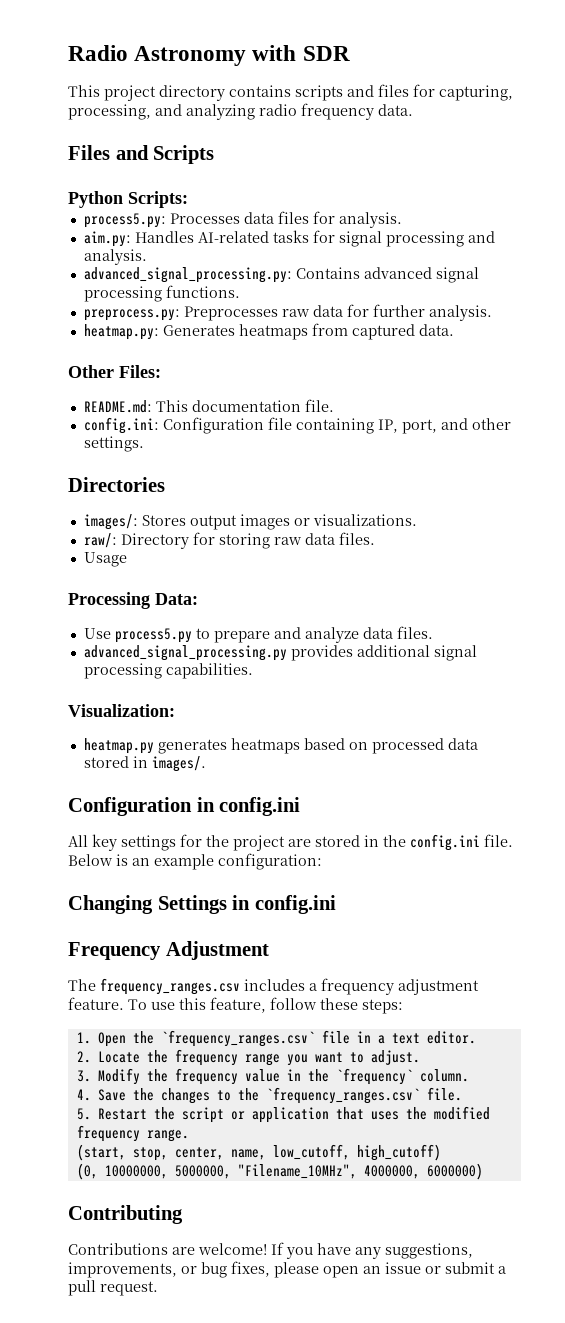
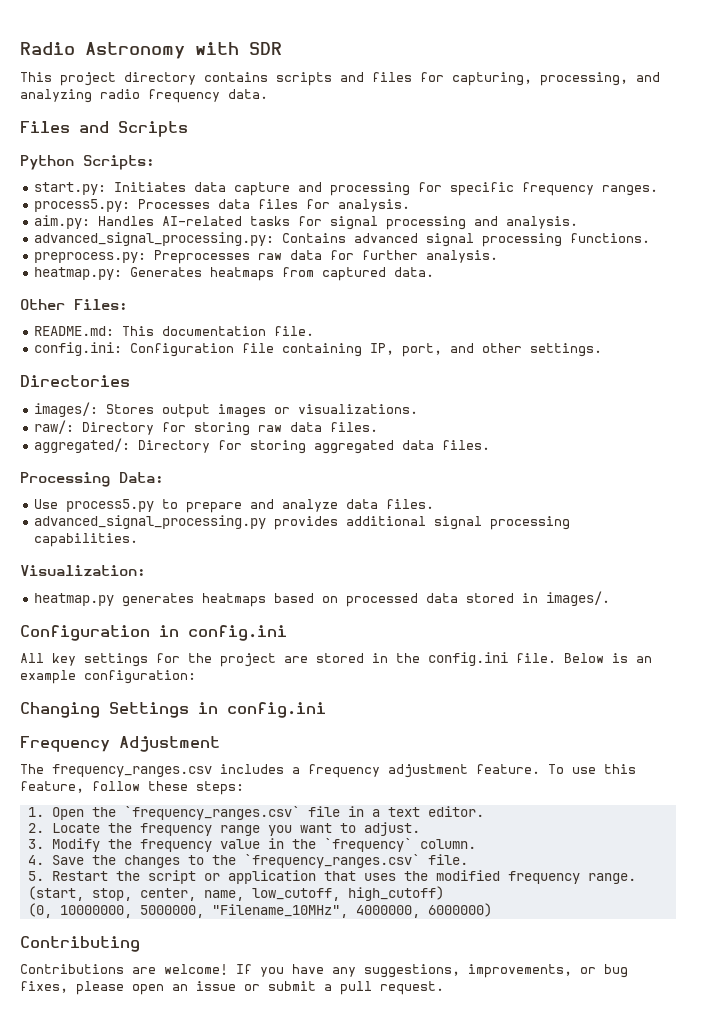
+ start.py: Initiates data capture and processing for specific frequency ranges.
- Usage
+ aggregated/: Directory for storing aggregated data files.

